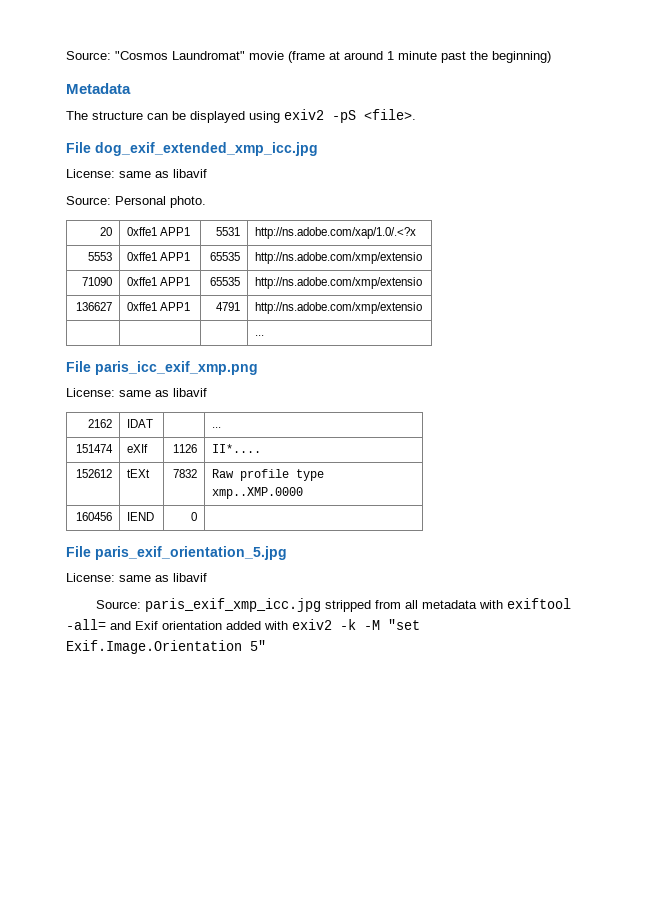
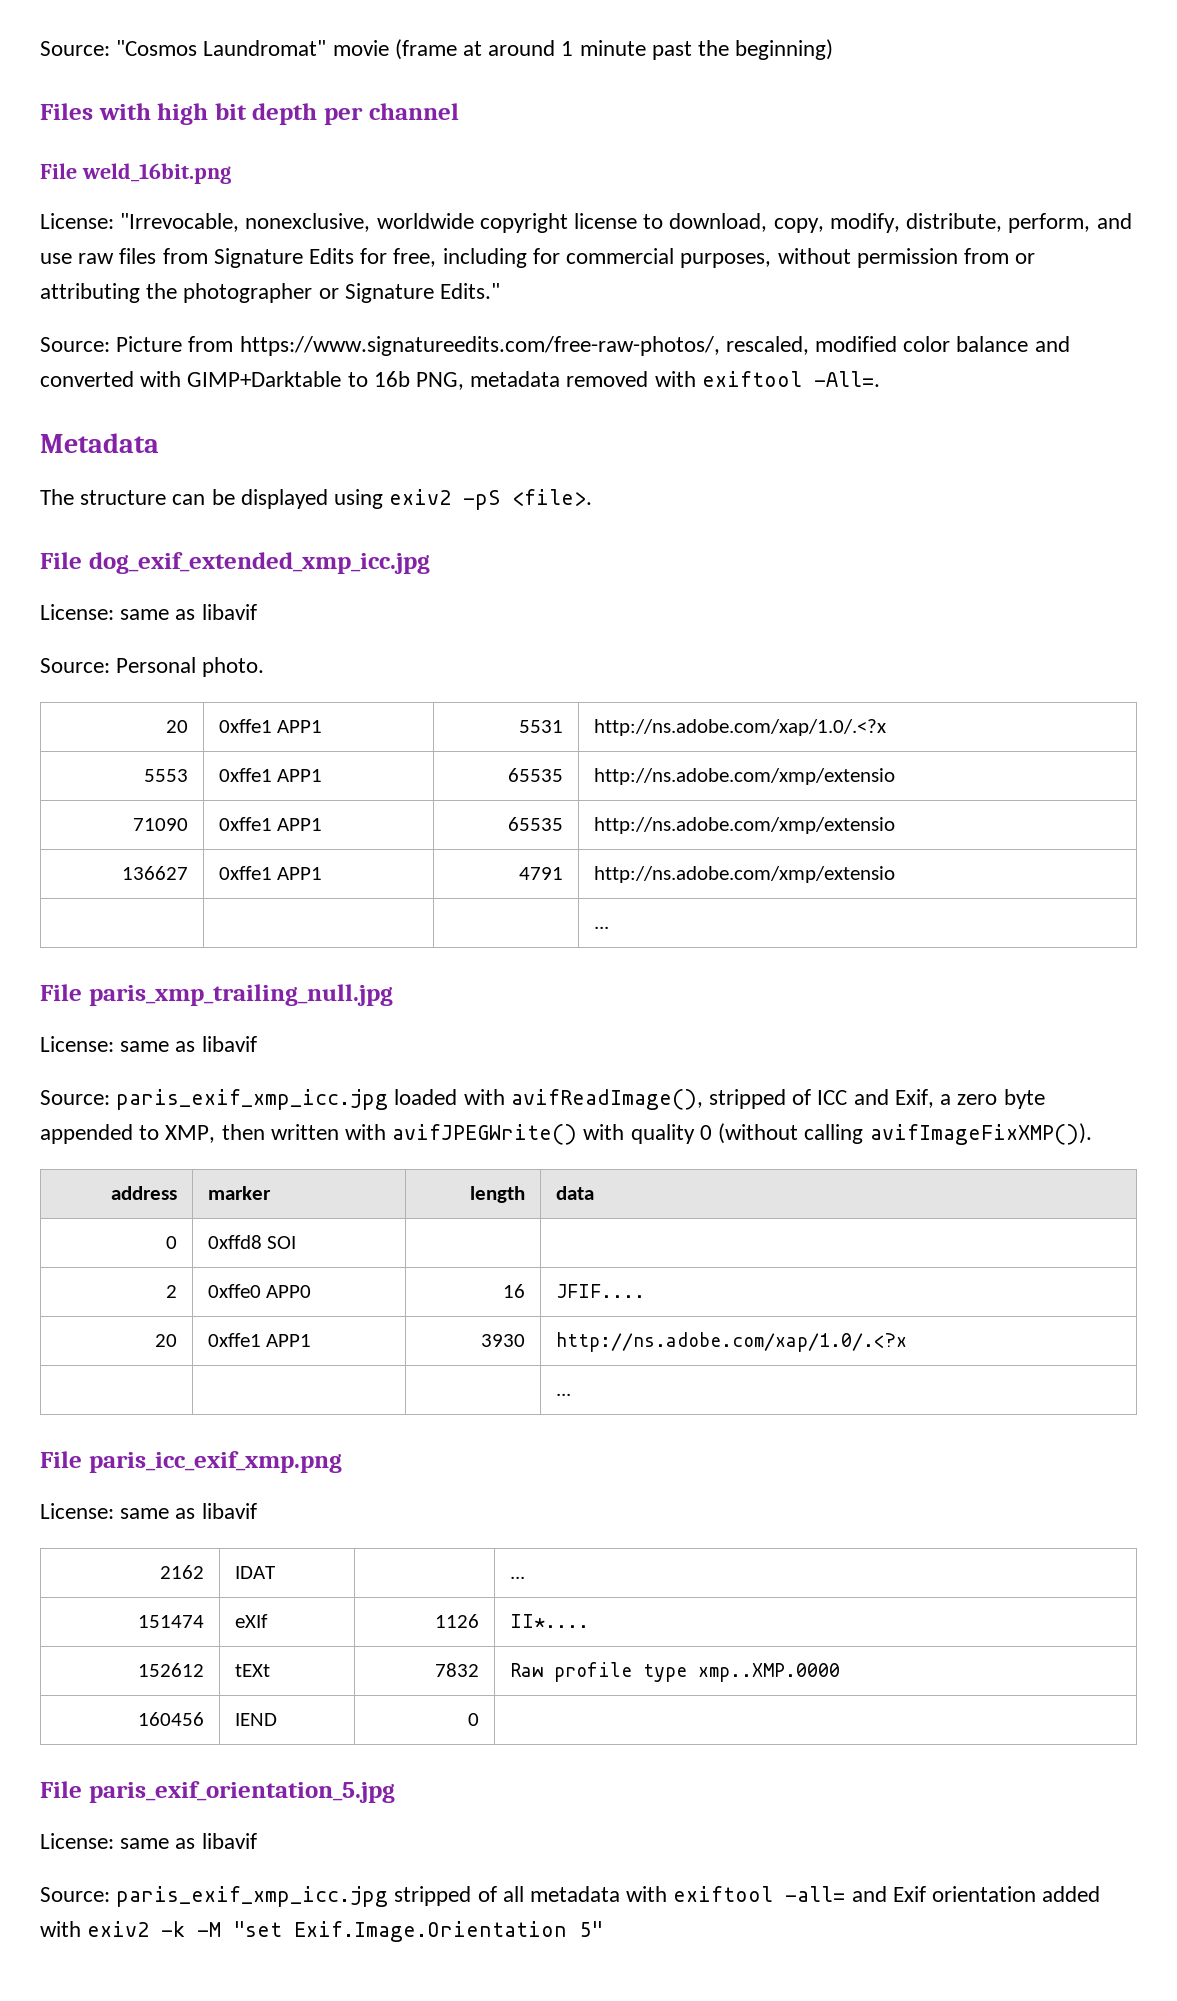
+ Files with high bit depth per channel
+ File weld_16bit.png
+ License: "Irrevocable, nonexclusive, worldwide copyright license to download, copy, modify, distribute, perform, and use raw files from Signature Edits for free, including for commercial purposes, without permission from or attributing the photographer or Signature Edits."
+ Source: Picture from https://www.signatureedits.com/free-raw-photos/, rescaled, modified color balance and converted with GIMP+Darktable to 16b PNG, metadata removed with exiftool -All=.
+ File paris_xmp_trailing_null.jpg
+ License: same as libavif
+ Source: paris_exif_xmp_icc.jpg loaded with avifReadImage(), stripped of ICC and Exif, a zero byte appended to XMP, then written with avifJPEGWrite() with quality 0 (without calling avifImageFixXMP()).
+ address | marker | length | data
+ 0 | 0xffd8 SOI | |
+ 2 | 0xffe0 APP0 | 16 | JFIF....
+ 20 | 0xffe1 APP1 | 3930 | http://ns.adobe.com/xap/1.0/.<?x
+ | | | ...
- Source: paris_exif_xmp_icc.jpg stripped from all metadata with exiftool -all= and Exif orientation added with exiv2 -k -M "set Exif.Image.Orientation 5"
+ Source: paris_exif_xmp_icc.jpg stripped of all metadata with exiftool -all= and Exif orientation added with exiv2 -k -M "set Exif.Image.Orientation 5"

